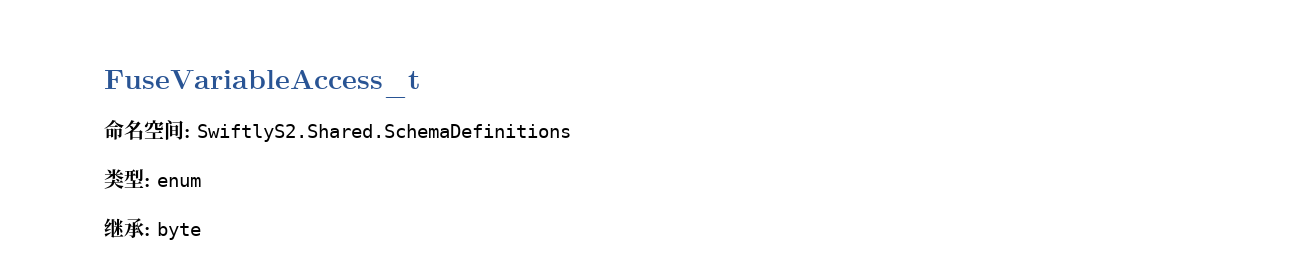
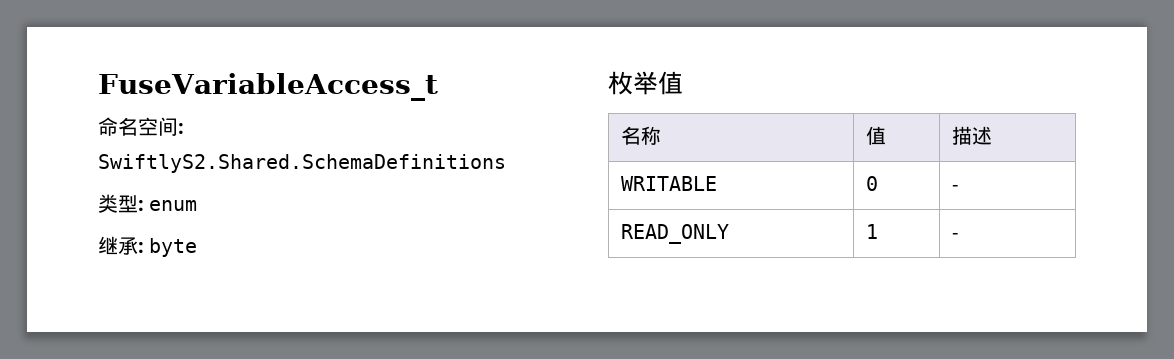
+ 枚举值
+ 名称 | 值 | 描述
+ WRITABLE | 0 | -
+ READ_ONLY | 1 | -

